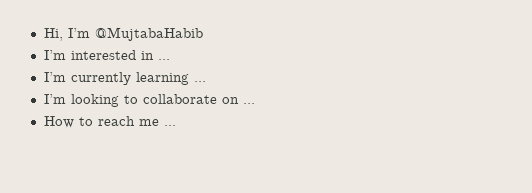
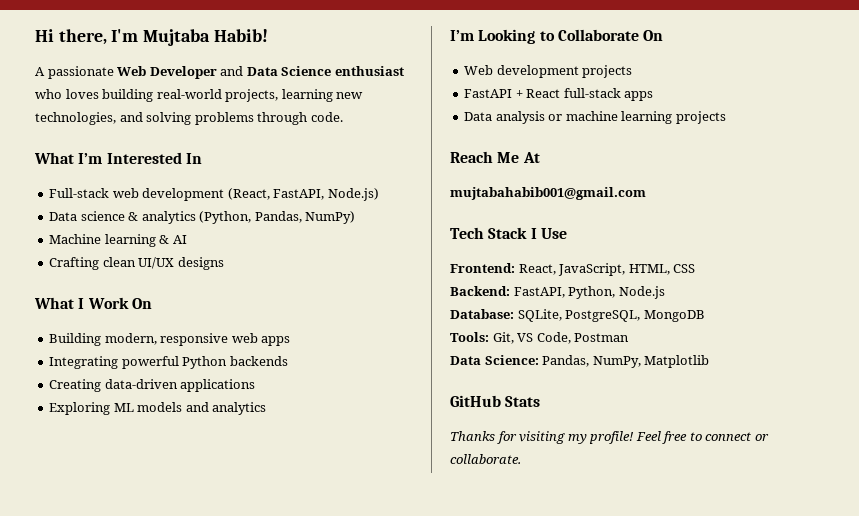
- Hi, I’m @MujtabaHabib
- I’m interested in ...
- I’m currently learning ...
- I’m looking to collaborate on ...
- How to reach me ...
+ Hi there, I'm Mujtaba Habib!
+ A passionate Web Developer and Data Science enthusiast who loves building real-world projects, learning new technologies, and solving problems through code.
+ What I’m Interested In
+ Full-stack web development (React, FastAPI, Node.js)
+ Data science & analytics (Python, Pandas, NumPy)
+ Machine learning & AI
+ Crafting clean UI/UX designs
+ What I Work On
+ Building modern, responsive web apps
+ Integrating powerful Python backends
+ Creating data-driven applications
+ Exploring ML models and analytics
+ I’m Looking to Collaborate On
+ Web development projects
+ FastAPI + React full-stack apps
+ Data analysis or machine learning projects
+ Reach Me At
+ mujtabahabib001@gmail.com
+ Tech Stack I Use
+ Frontend: React, JavaScript, HTML, CSS
+ Backend: FastAPI, Python, Node.js
+ Database: SQLite, PostgreSQL, MongoDB
+ Tools: Git, VS Code, Postman
+ Data Science: Pandas, NumPy, Matplotlib
+ GitHub Stats
+ Thanks for visiting my profile! Feel free to connect or collaborate.

